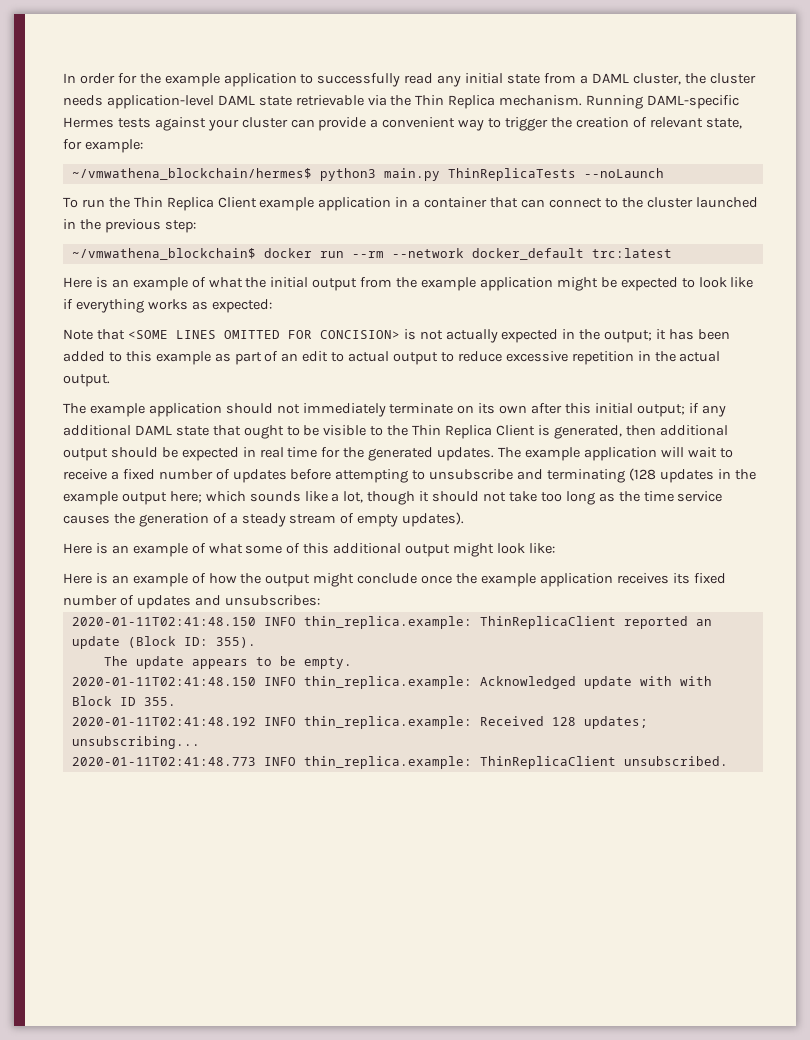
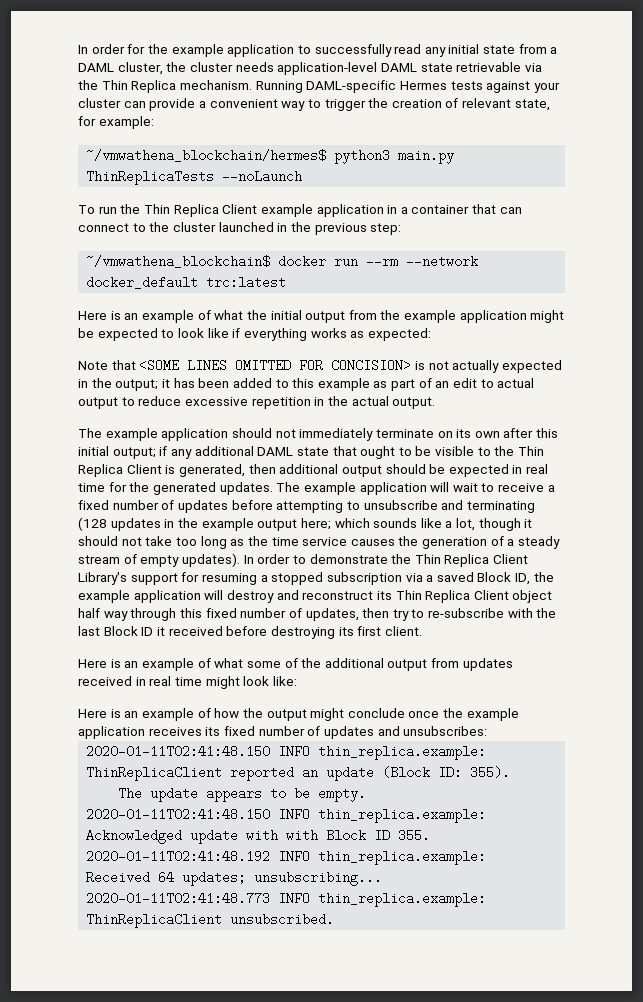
+ In order to demonstrate the Thin Replica Client Library's support for resuming a stopped subscription via a saved Block ID, the example application will destroy and reconstruct its Thin Replica Client object half way through this fixed number of updates, then try to re-subscribe with the last Block ID it received before destroying its first client.
- Here is an example of what some of this additional output might look like:
+ Here is an example of what some of the additional output from updates received in real time might look like:
- 2020-01-11T02:41:48.192 INFO thin_replica.example: Received 128 updates; unsubscribing...
+ 2020-01-11T02:41:48.192 INFO thin_replica.example: Received 64 updates; unsubscribing...

